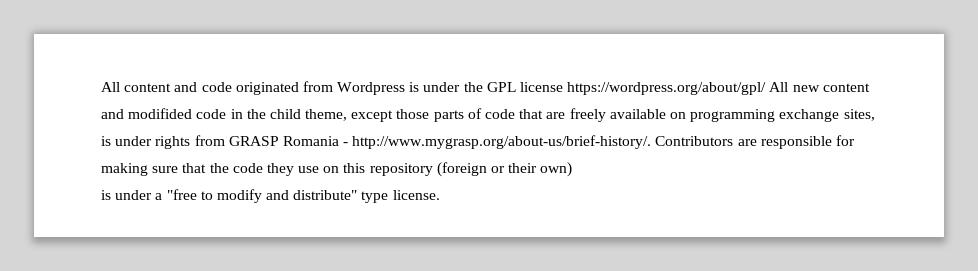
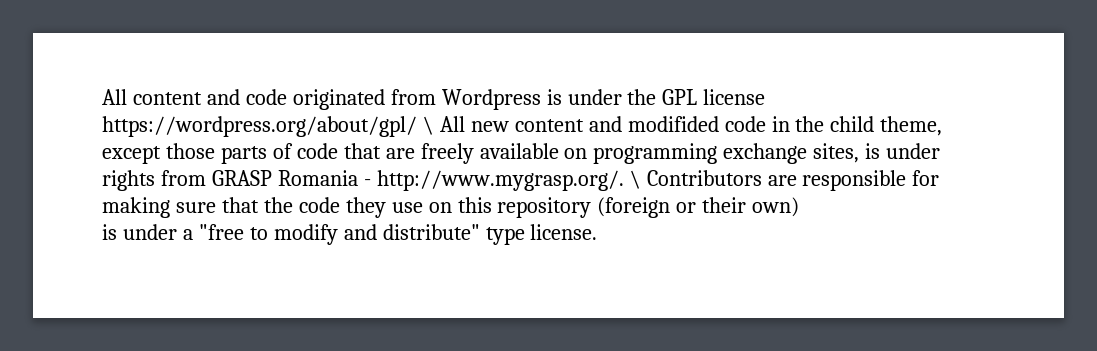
- All content and code originated from Wordpress is under the GPL license https://wordpress.org/about/gpl/ All new content and modifided code in the child theme, except those parts of code that are freely available on programming exchange sites, is under rights from GRASP Romania - http://www.mygrasp.org/about-us/brief-history/. Contributors are responsible for making sure that the code they use on this repository (foreign or their own)
+ All content and code originated from Wordpress is under the GPL license https://wordpress.org/about/gpl/ \ All new content and modifided code in the child theme, except those parts of code that are freely available on programming exchange sites, is under rights from GRASP Romania - http://www.mygrasp.org/. \ Contributors are responsible for making sure that the code they use on this repository (foreign or their own)

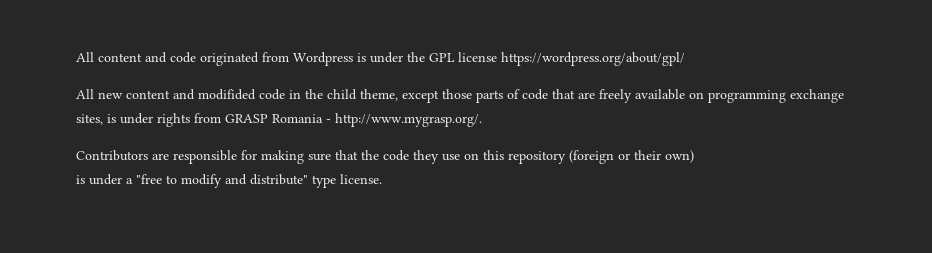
- All content and code originated from Wordpress is under the GPL license https://wordpress.org/about/gpl/ \ All new content and modifided code in the child theme, except those parts of code that are freely available on programming exchange sites, is under rights from GRASP Romania - http://www.mygrasp.org/. \ Contributors are responsible for making sure that the code they use on this repository (foreign or their own)
+ All content and code originated from Wordpress is under the GPL license https://wordpress.org/about/gpl/
+ All new content and modifided code in the child theme, except those parts of code that are freely available on programming exchange sites, is under rights from GRASP Romania - http://www.mygrasp.org/.
+ Contributors are responsible for making sure that the code they use on this repository (foreign or their own)

